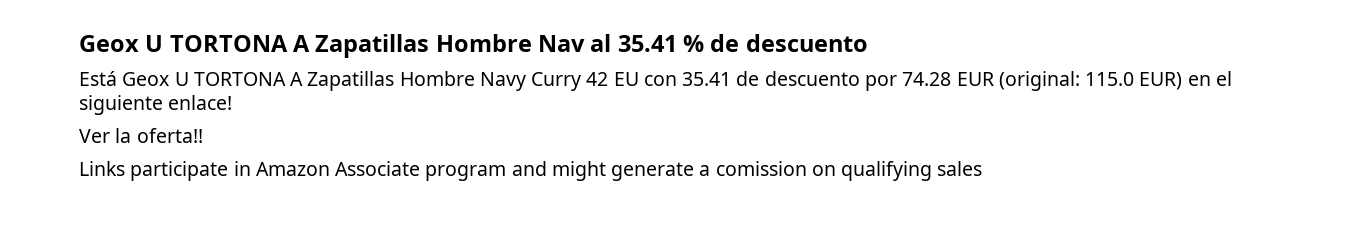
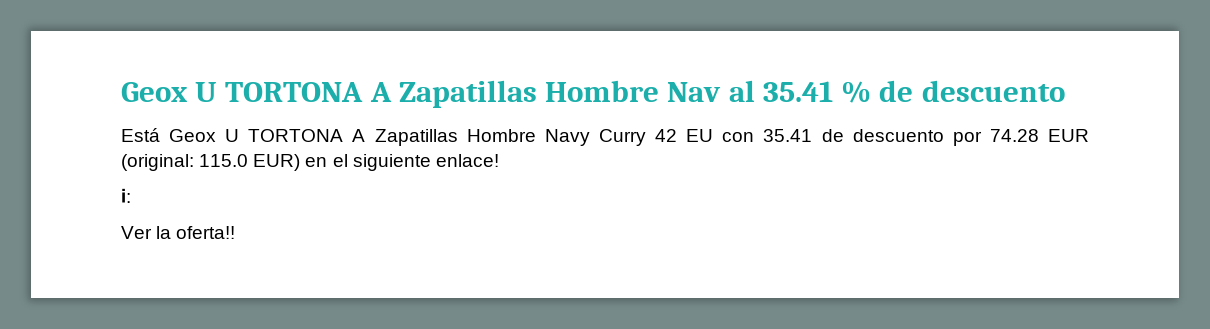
+ ℹ:
- Links participate in Amazon Associate program and might generate a comission on qualifying sales

